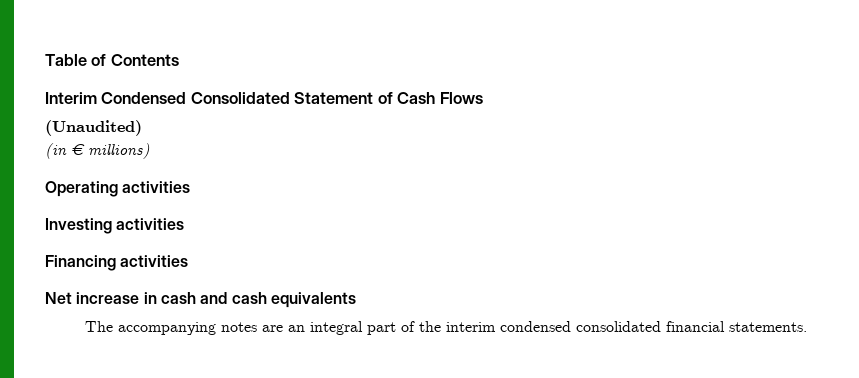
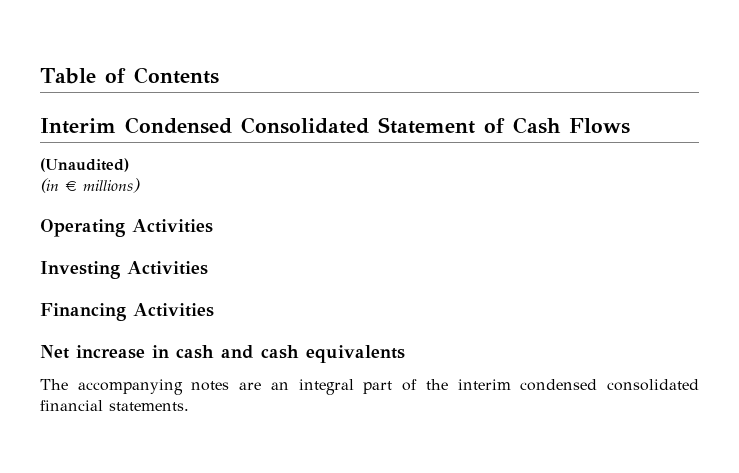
- Operating activities
+ Operating Activities
- Investing activities
+ Investing Activities
- Financing activities
+ Financing Activities

